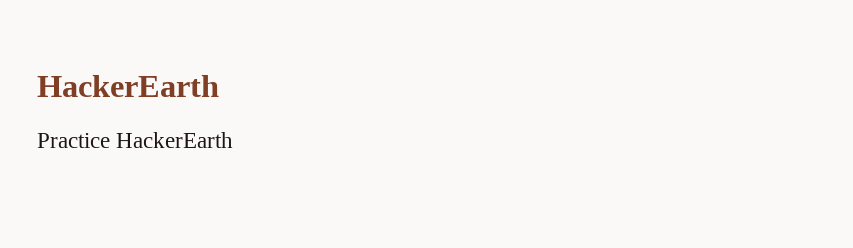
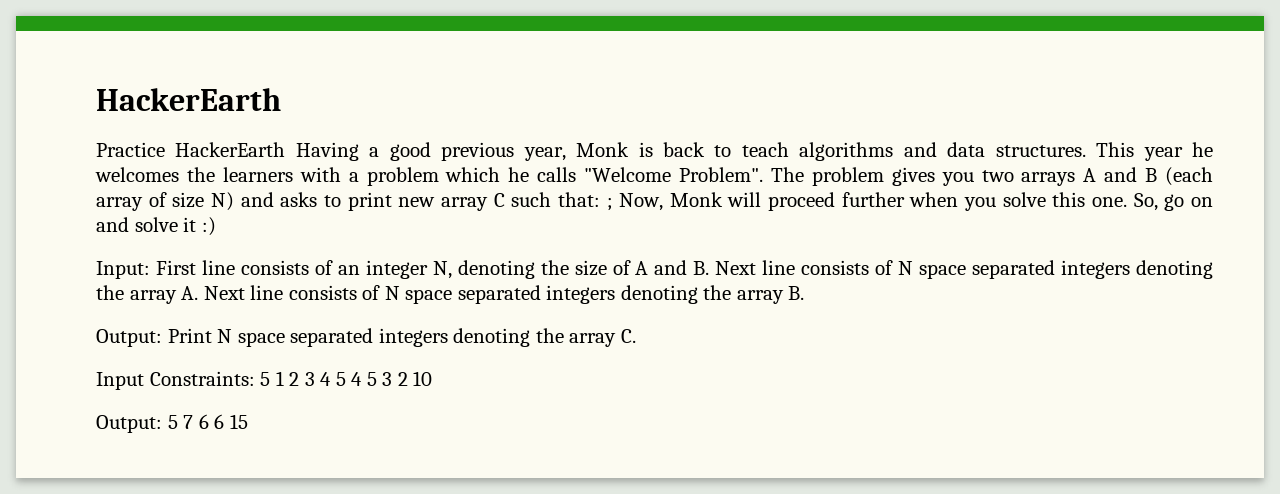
- Practice HackerEarth
+ Practice HackerEarth Having a good previous year, Monk is back to teach algorithms and data structures. This year he welcomes the learners with a problem which he calls "Welcome Problem". The problem gives you two arrays A and B (each array of size N) and asks to print new array C such that: ; Now, Monk will proceed further when you solve this one. So, go on and solve it :)
+ Input: First line consists of an integer N, denoting the size of A and B. Next line consists of N space separated integers denoting the array A. Next line consists of N space separated integers denoting the array B.
+ Output: Print N space separated integers denoting the array C.
+ Input Constraints: 5 1 2 3 4 5 4 5 3 2 10
+ Output: 5 7 6 6 15

